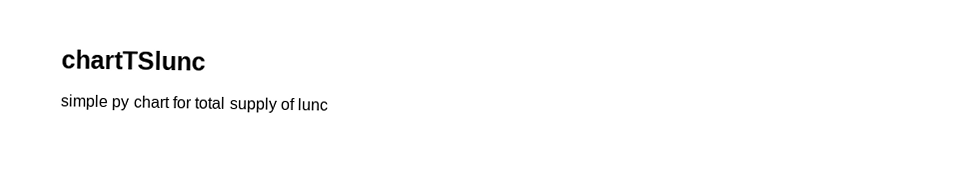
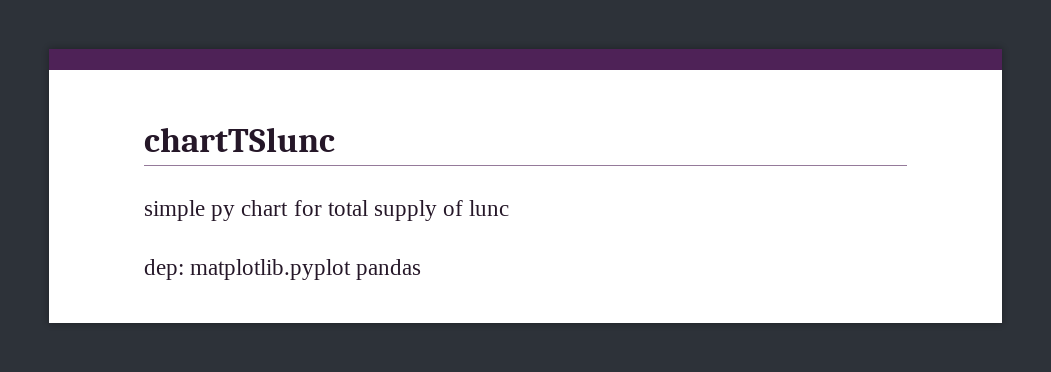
+ dep: matplotlib.pyplot pandas

